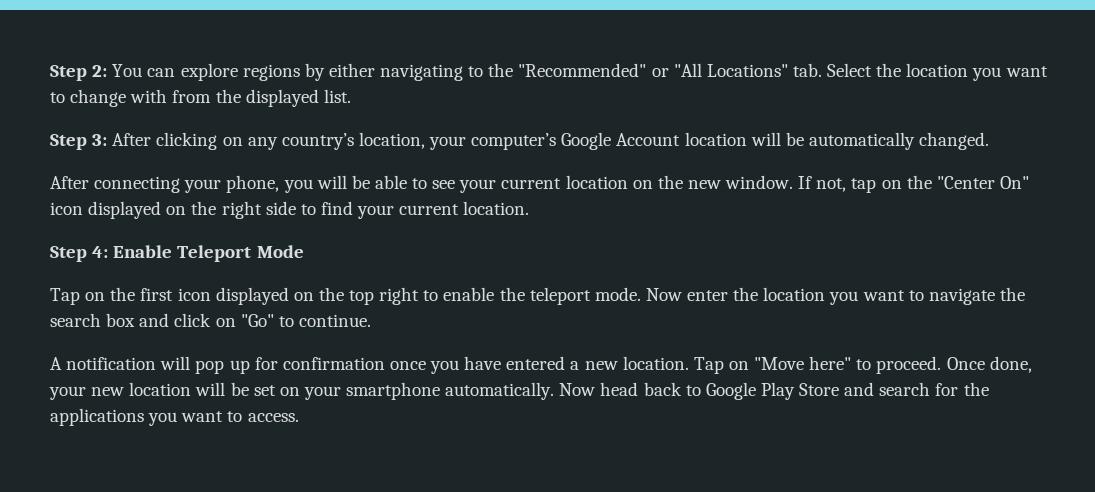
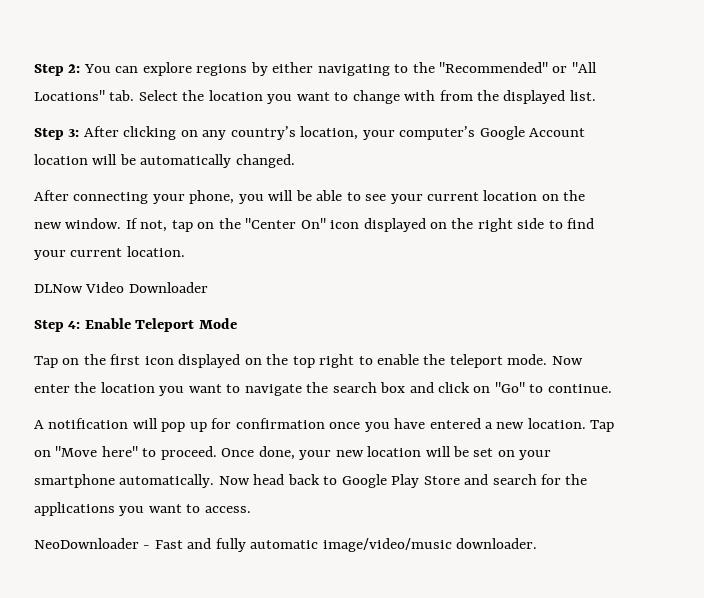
+ DLNow Video Downloader
+ NeoDownloader - Fast and fully automatic image/video/music downloader.

